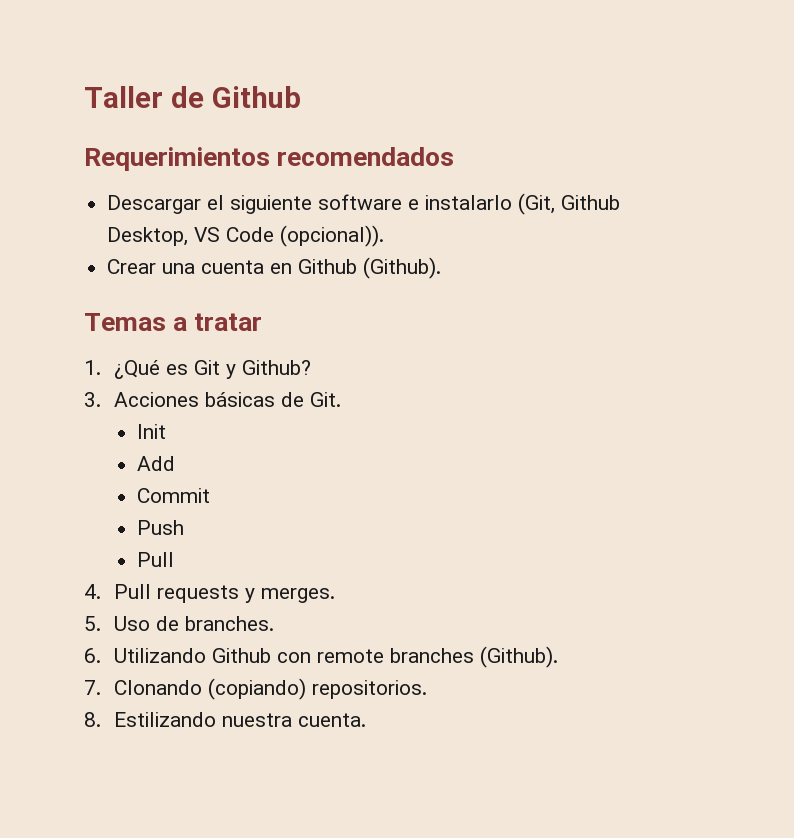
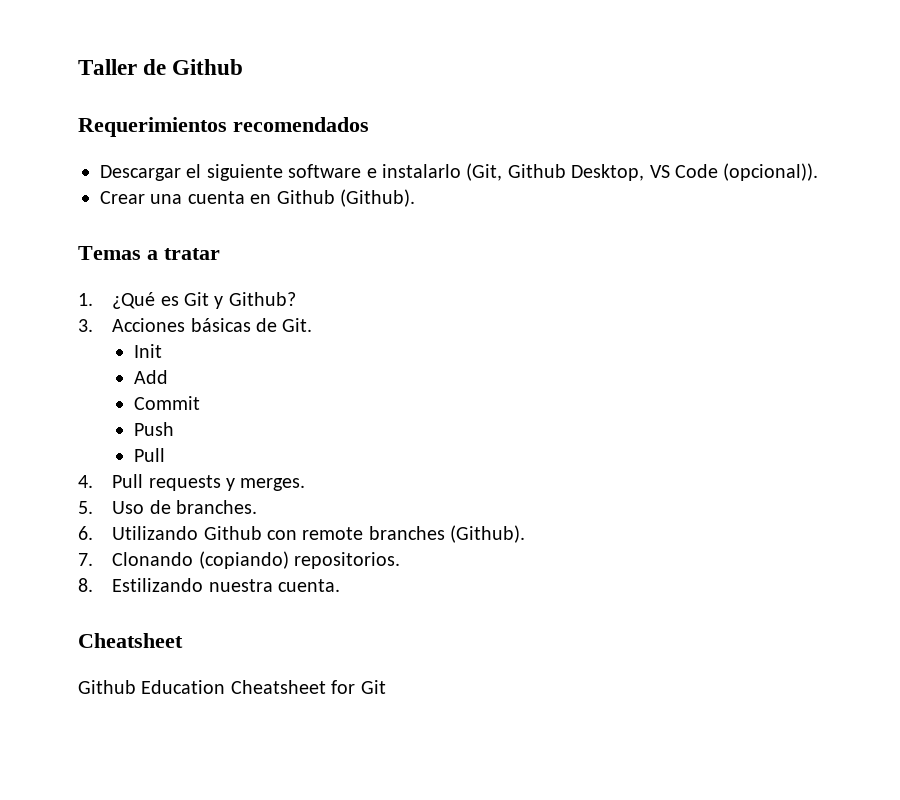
  8. Estilizando nuestra cuenta.
+ Cheatsheet
+ Github Education Cheatsheet for Git

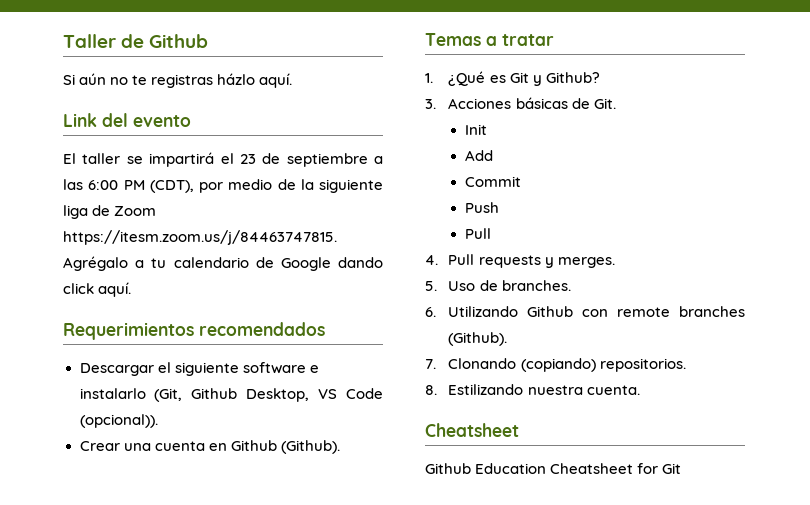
+ Si aún no te registras házlo aquí.
+ Link del evento
+ El taller se impartirá el 23 de septiembre a las 6:00 PM (CDT), por medio de la siguiente liga de Zoom https://itesm.zoom.us/j/84463747815. Agrégalo a tu calendario de Google dando click aquí.

